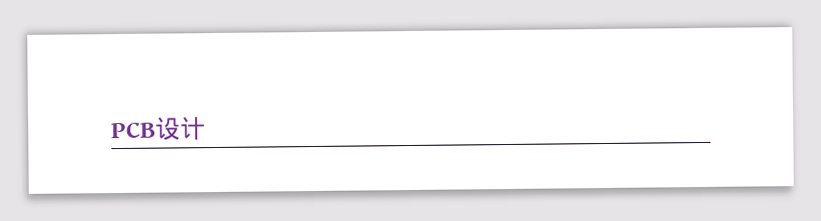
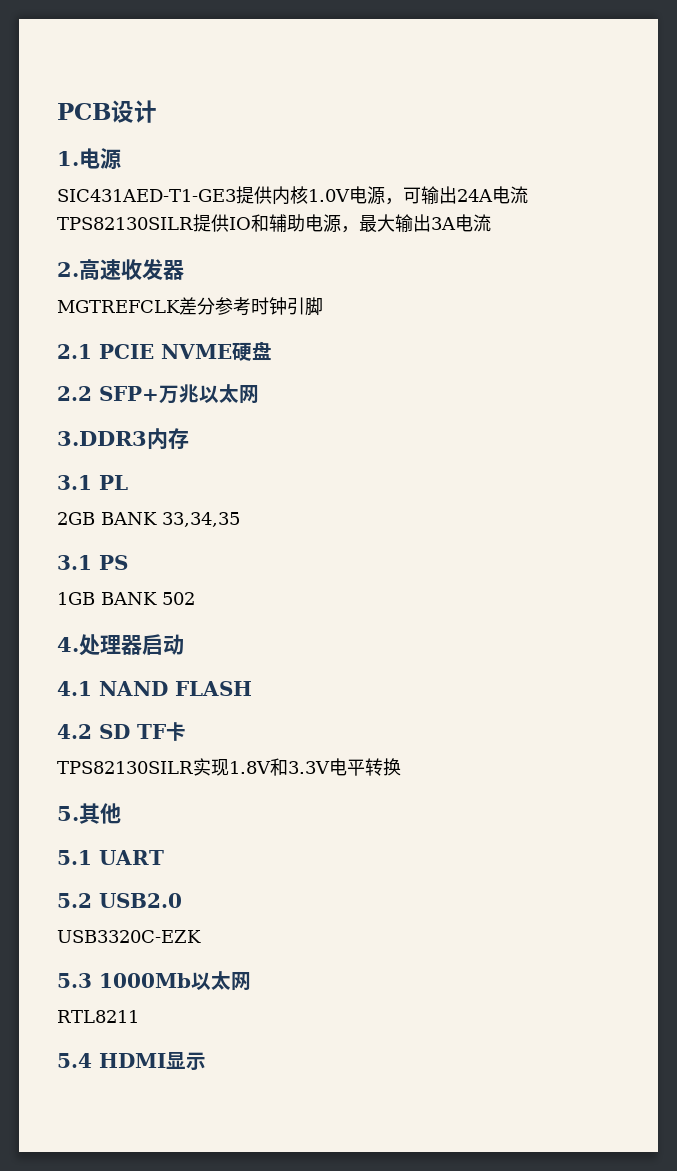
+ 1.电源
+ SIC431AED-T1-GE3提供内核1.0V电源，可输出24A电流TPS82130SILR提供IO和辅助电源，最大输出3A电流
+ 2.高速收发器
+ MGTREFCLK差分参考时钟引脚
+ 2.1 PCIE NVME硬盘
+ 2.2 SFP+万兆以太网
+ 3.DDR3内存
+ 3.1 PL
+ 2GB BANK 33,34,35
+ 3.1 PS
+ 1GB BANK 502
+ 4.处理器启动
+ 4.1 NAND FLASH
+ 4.2 SD TF卡
+ TPS82130SILR实现1.8V和3.3V电平转换
+ 5.其他
+ 5.1 UART
+ 5.2 USB2.0
+ USB3320C-EZK
+ 5.3 1000Mb以太网
+ RTL8211
+ 5.4 HDMI显示

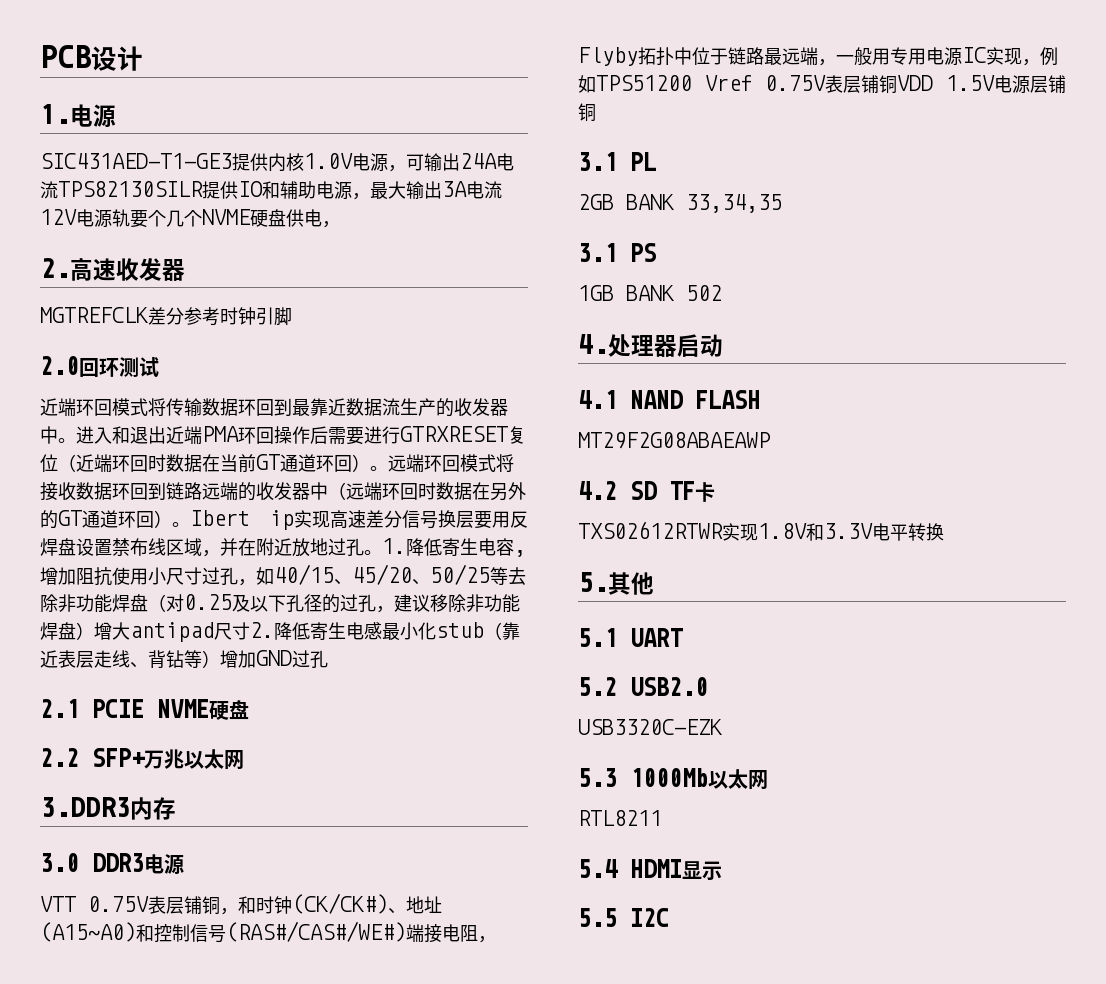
- SIC431AED-T1-GE3提供内核1.0V电源，可输出24A电流TPS82130SILR提供IO和辅助电源，最大输出3A电流
+ SIC431AED-T1-GE3提供内核1.0V电源，可输出24A电流TPS82130SILR提供IO和辅助电源，最大输出3A电流12V电源轨要个几个NVME硬盘供电，
+ 2.0回环测试
+ 近端环回模式将传输数据环回到最靠近数据流生产的收发器中。进入和退出近端PMA环回操作后需要进行GTRXRESET复位（近端环回时数据在当前GT通道环回）。远端环回模式将接收数据环回到链路远端的收发器中（远端环回时数据在另外的GT通道环回）。Ibert ip实现高速差分信号换层要用反焊盘设置禁布线区域，并在附近放地过孔。1.降低寄生电容,增加阻抗使用小尺寸过孔，如40/15、45/20、50/25等去除非功能焊盘（对0.25及以下孔径的过孔，建议移除非功能焊盘）增大antipad尺寸2.降低寄生电感最小化stub（靠近表层走线、背钻等）增加GND过孔
+ 3.0 DDR3电源
+ VTT 0.75V表层铺铜，和时钟(CK/CK#)、地址(A15~A0)和控制信号(RAS#/CAS#/WE#)端接电阻，Flyby拓扑中位于链路最远端，一般用专用电源IC实现，例如TPS51200 Vref 0.75V表层铺铜VDD 1.5V电源层铺铜
+ MT29F2G08ABAEAWP
- TPS82130SILR实现1.8V和3.3V电平转换
+ TXS02612RTWR实现1.8V和3.3V电平转换
+ 5.5 I2C

